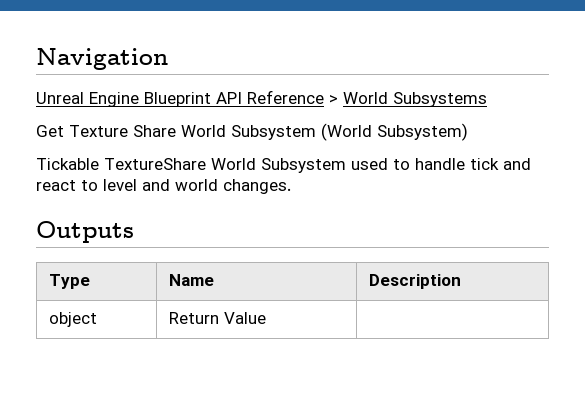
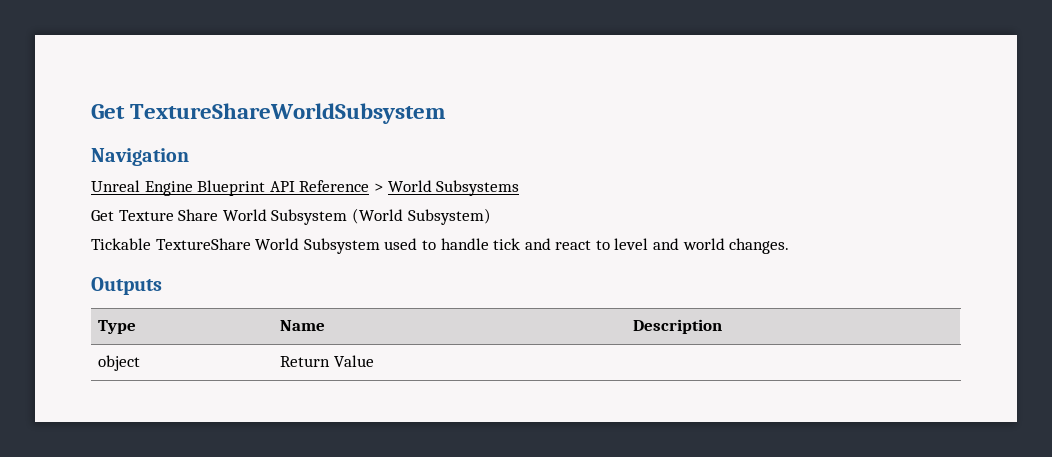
+ Get TextureShareWorldSubsystem

